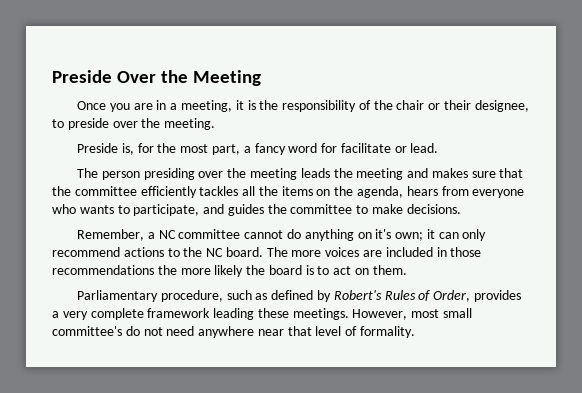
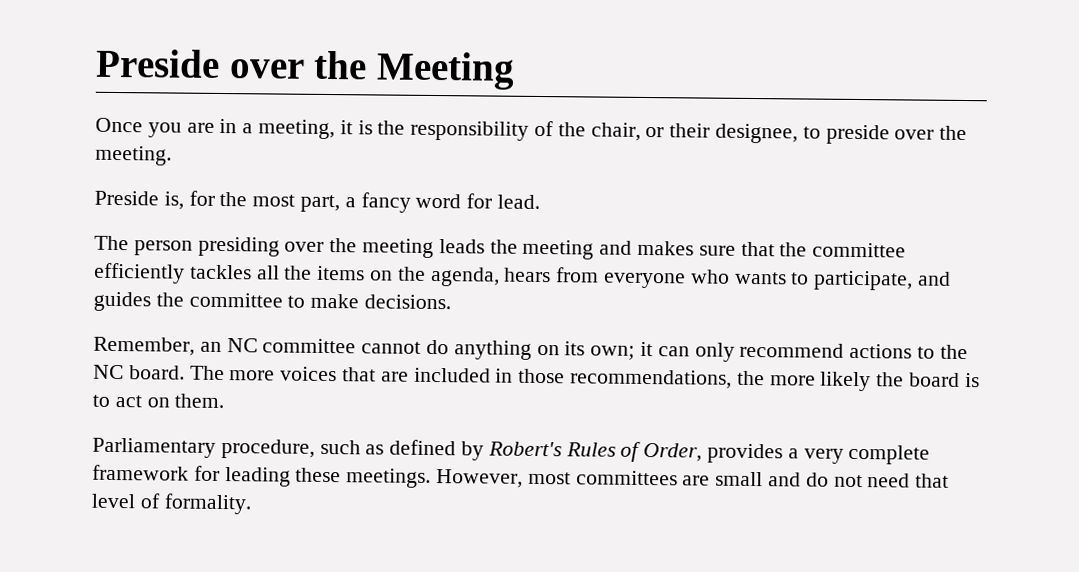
- Preside Over the Meeting
+ Preside over the Meeting
- Once you are in a meeting, it is the responsibility of the chair or their designee, to preside over the meeting.
+ Once you are in a meeting, it is the responsibility of the chair, or their designee, to preside over the meeting.
- Preside is, for the most part, a fancy word for facilitate or lead.
+ Preside is, for the most part, a fancy word for lead.
- Remember, a NC committee cannot do anything on it's own; it can only recommend actions to the NC board.
+ Remember, an NC committee cannot do anything on its own; it can only recommend actions to the NC board.
- The more voices are included in those recommendations the more likely the board is to act on them.
+ The more voices that are included in those recommendations, the more likely the board is to act on them.
- Parliamentary procedure, such as defined by Robert's Rules of Order, provides a very complete framework leading these meetings.
+ Parliamentary procedure, such as defined by Robert's Rules of Order, provides a very complete framework for leading these meetings.
- However, most small committee's do not need anywhere near that level of formality.
+ However, most committees are small and do not need that level of formality.

